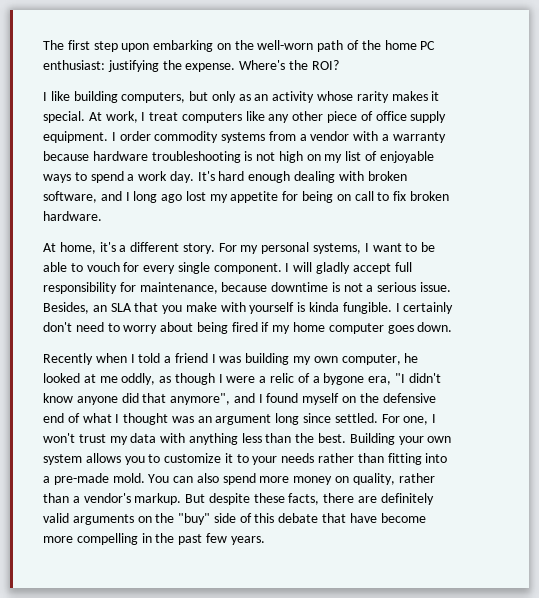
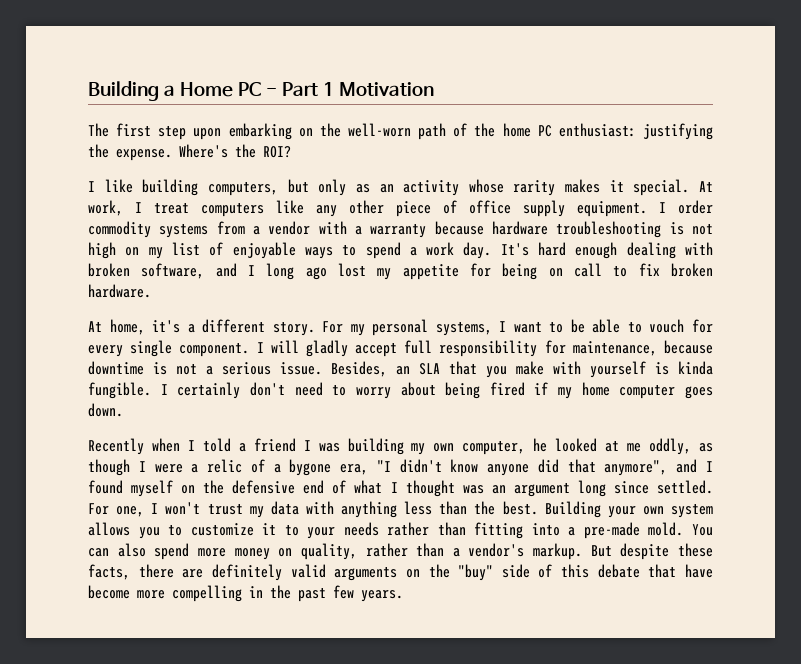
+ Building a Home PC - Part 1 Motivation

